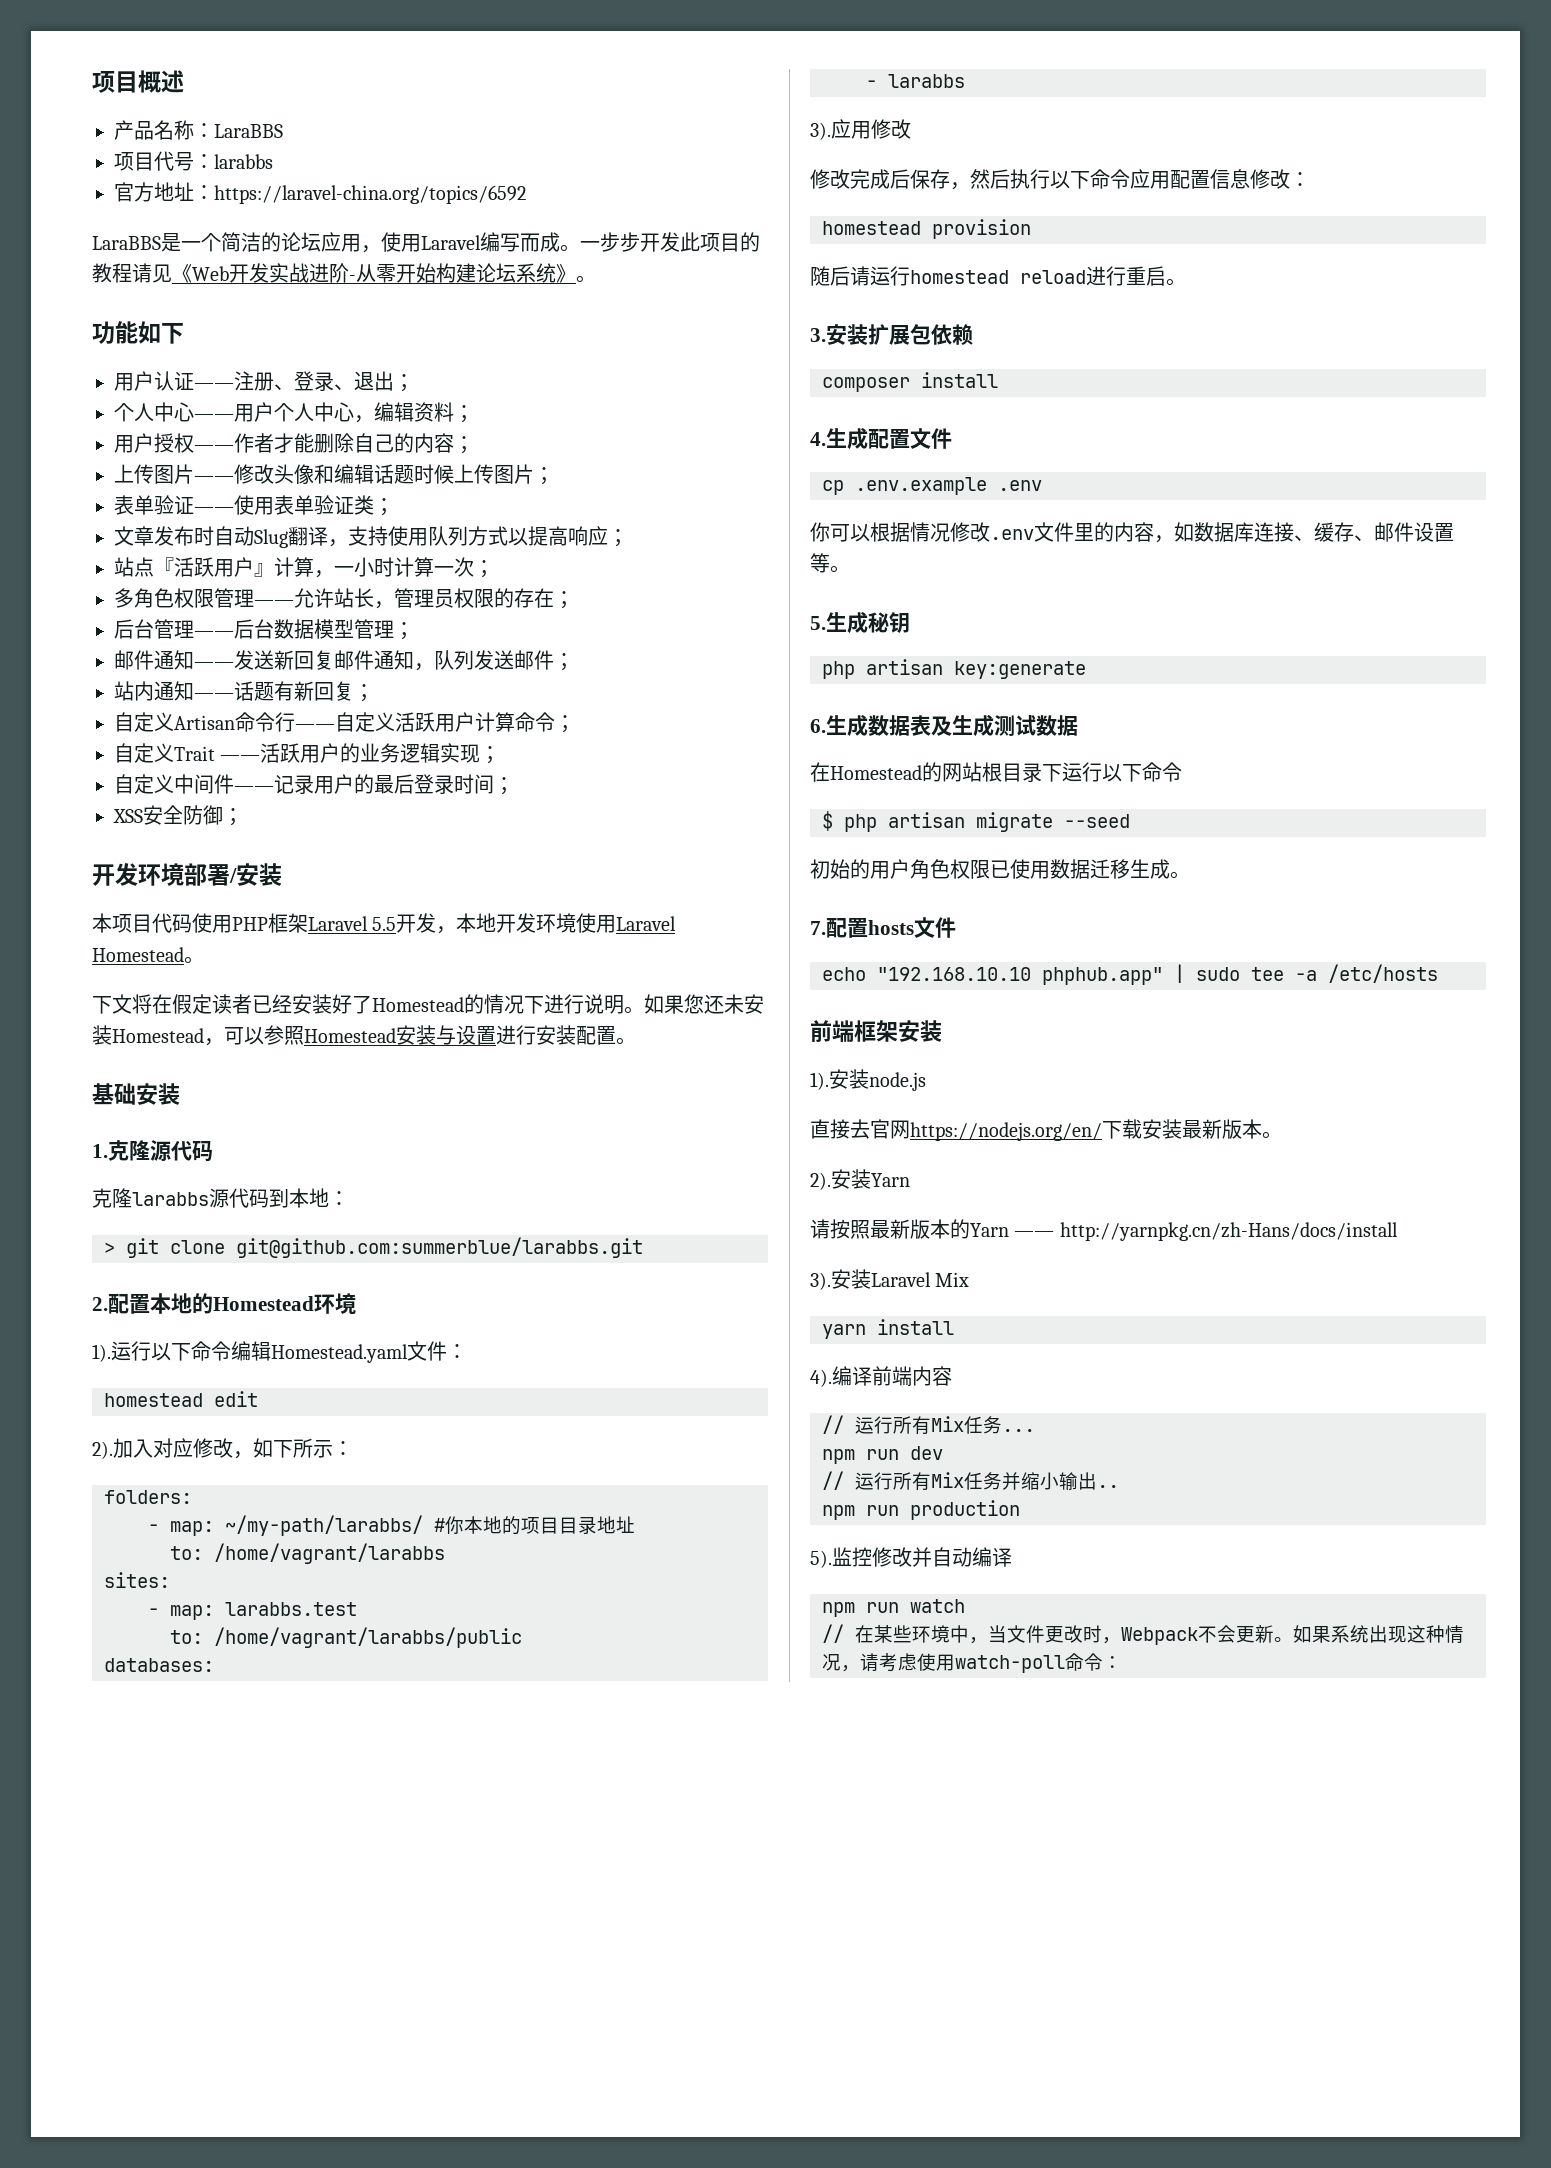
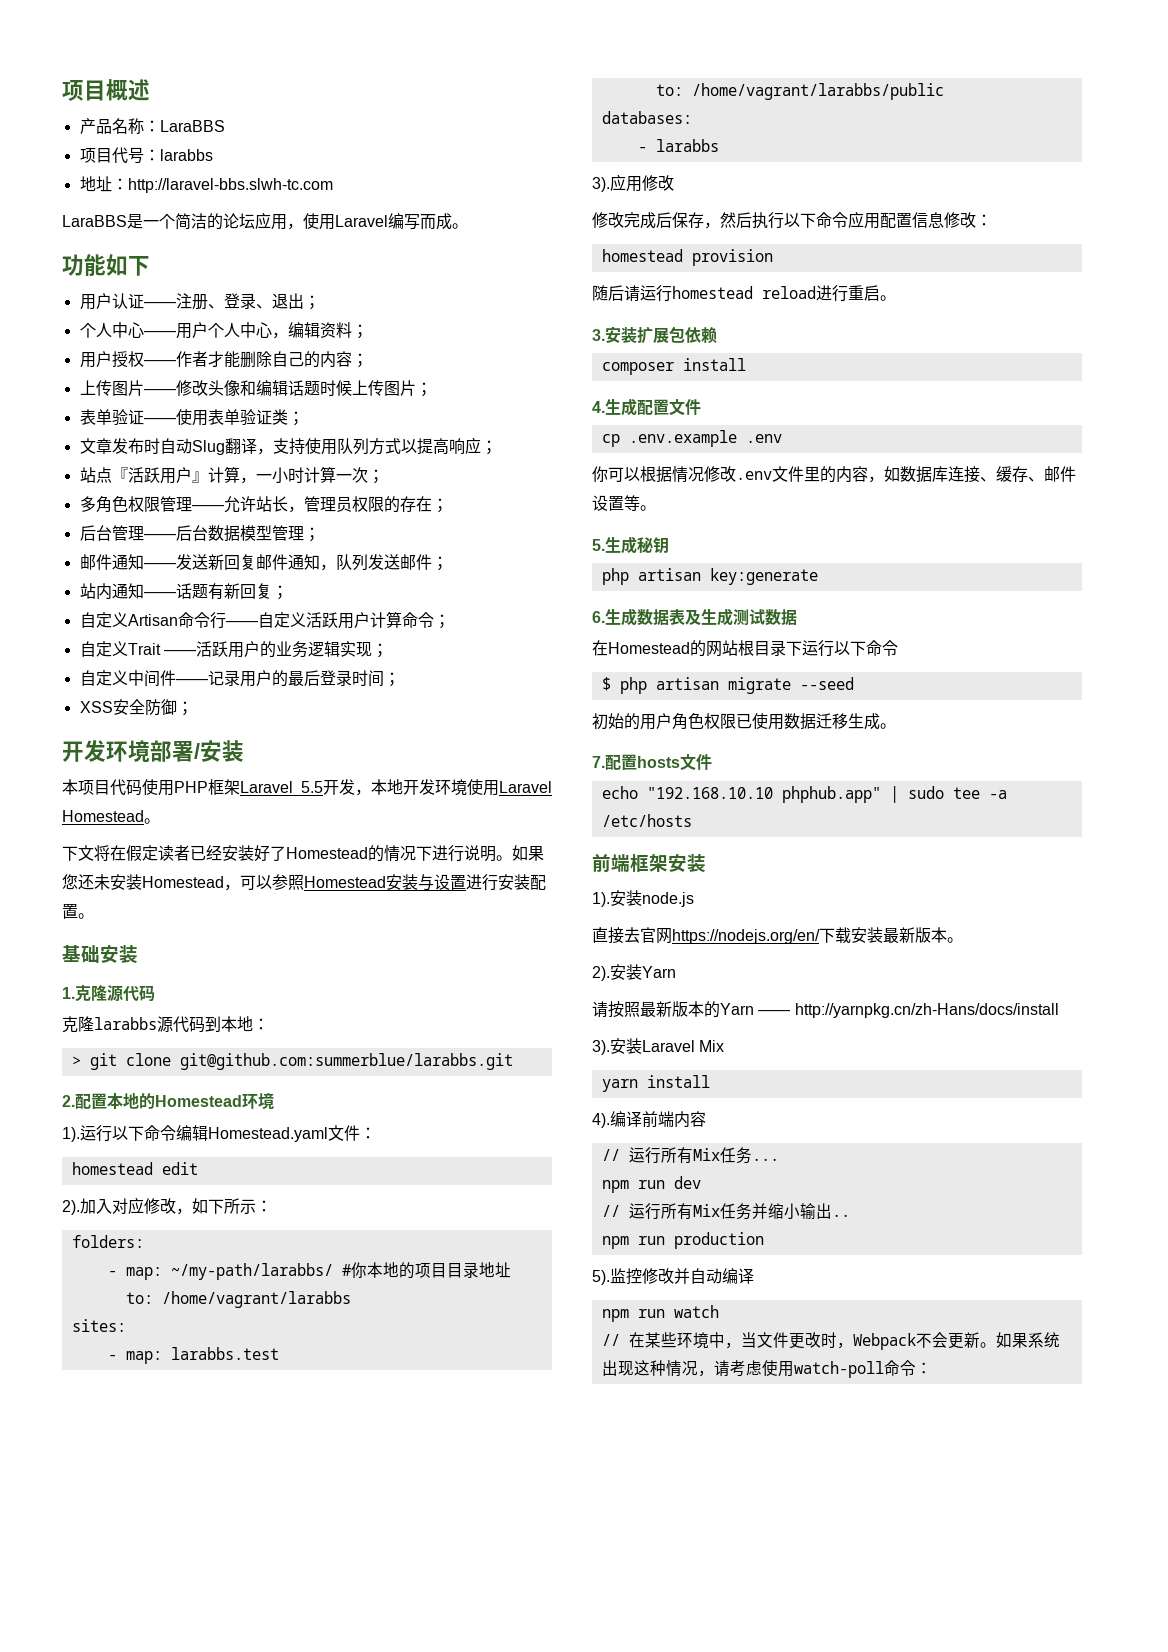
- 官方地址：https://laravel-china.org/topics/6592
+ 地址：http://laravel-bbs.slwh-tc.com
- 一步步开发此项目的教程请见《Web开发实战进阶-从零开始构建论坛系统》。

